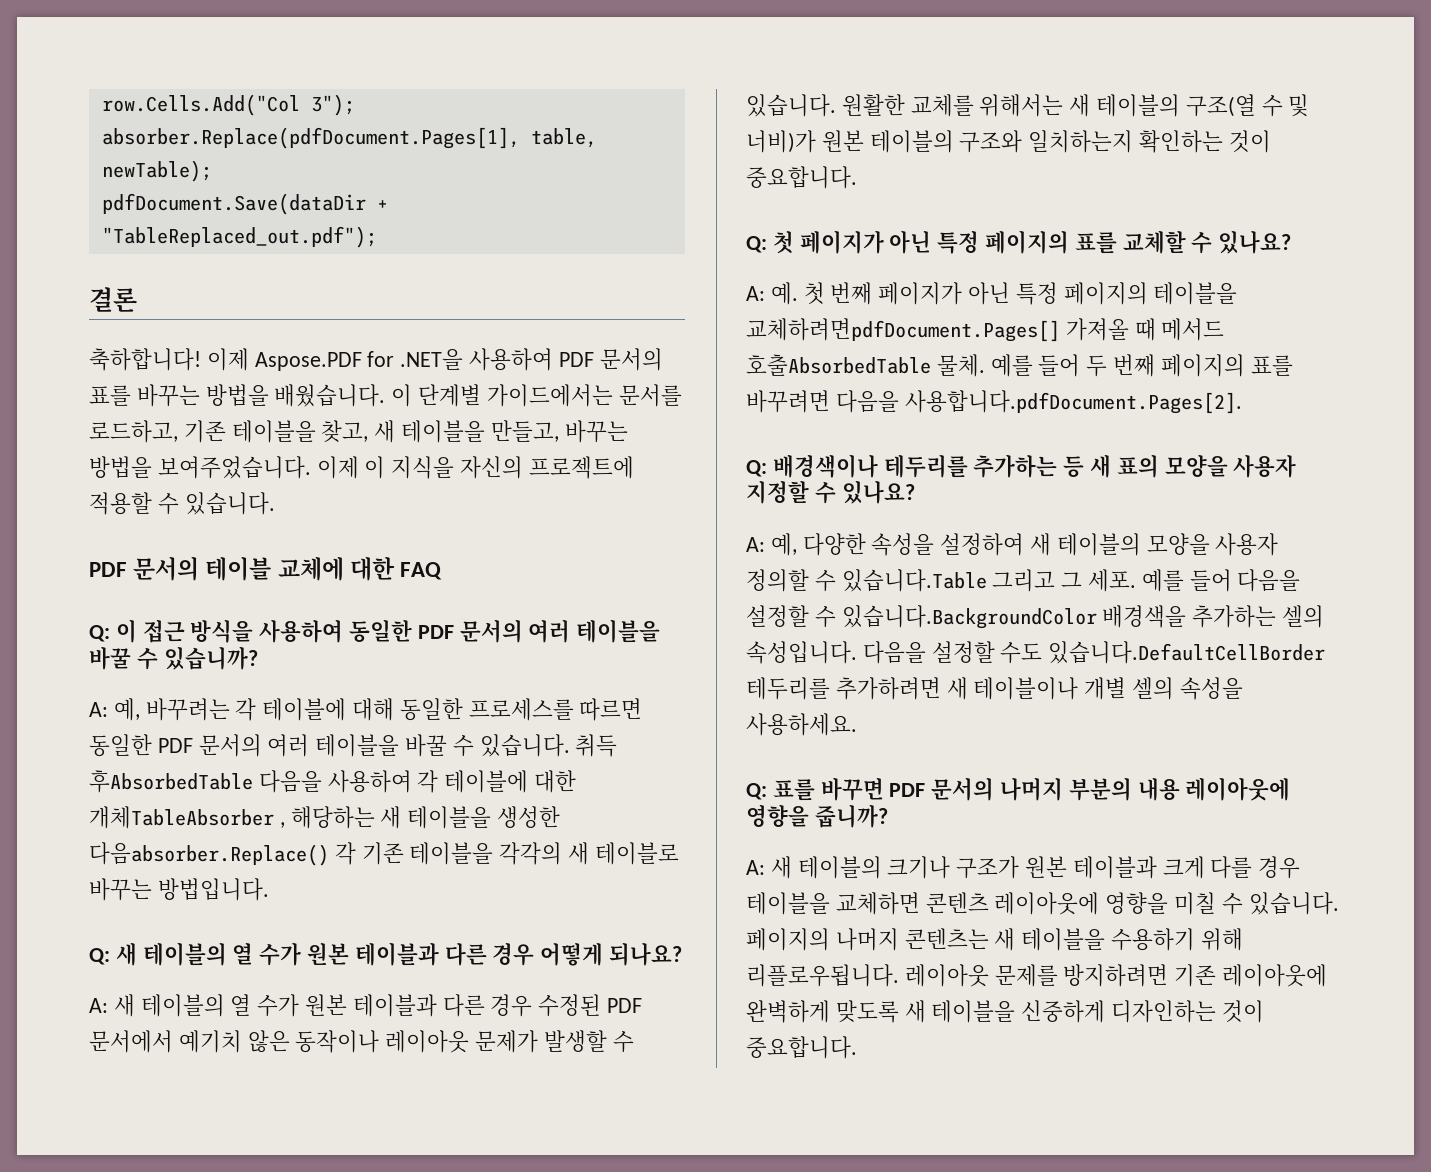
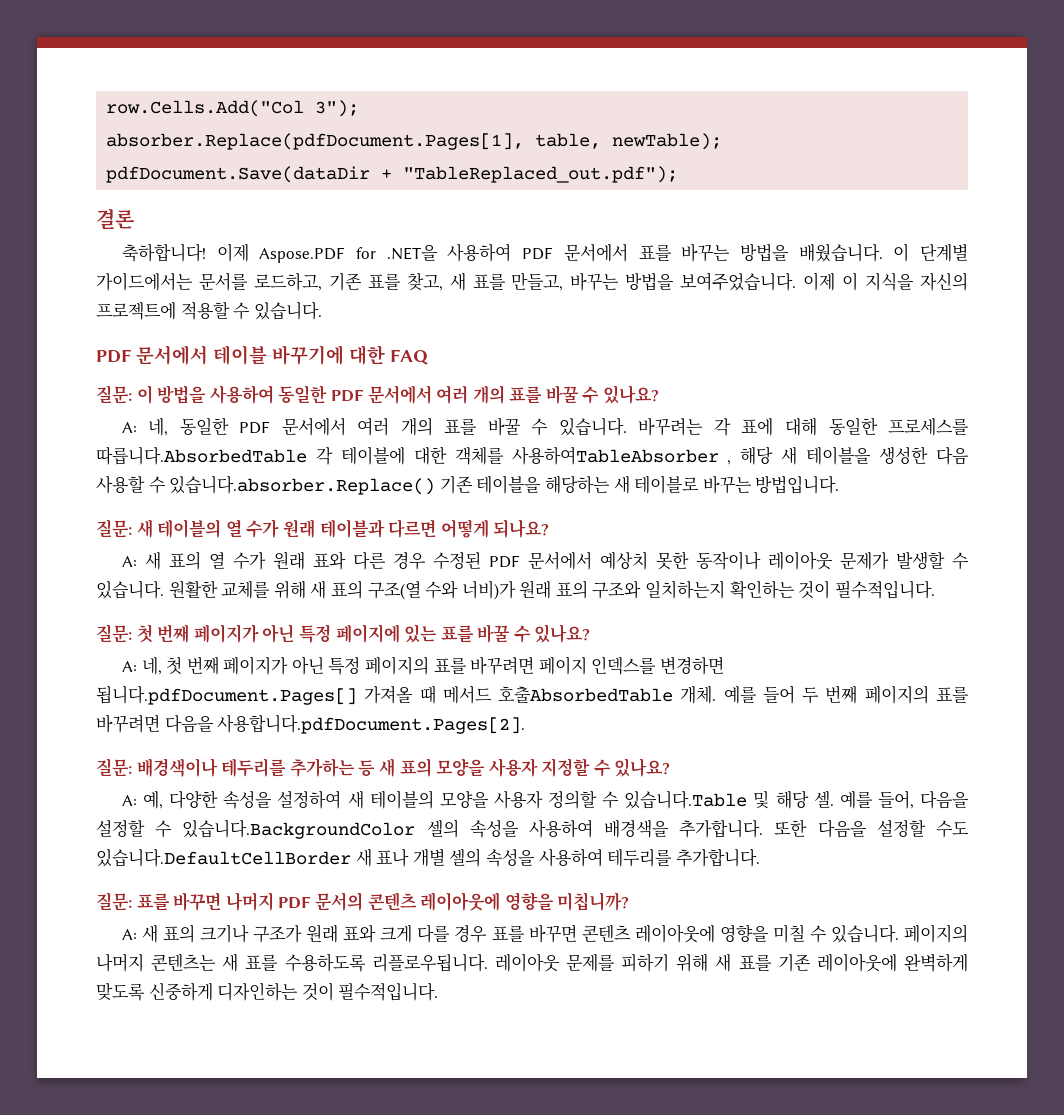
- 이제 Aspose.PDF for .NET을 사용하여 PDF 문서의 표를 바꾸는 방법을 배웠습니다.
+ 이제 Aspose.PDF for .NET을 사용하여 PDF 문서에서 표를 바꾸는 방법을 배웠습니다.
- 이 단계별 가이드에서는 문서를 로드하고, 기존 테이블을 찾고, 새 테이블을 만들고, 바꾸는 방법을 보여주었습니다.
+ 이 단계별 가이드에서는 문서를 로드하고, 기존 표를 찾고, 새 표를 만들고, 바꾸는 방법을 보여주었습니다.
- PDF 문서의 테이블 교체에 대한 FAQ
+ PDF 문서에서 테이블 바꾸기에 대한 FAQ
- Q: 이 접근 방식을 사용하여 동일한 PDF 문서의 여러 테이블을 바꿀 수 있습니까?
- A: 예, 바꾸려는 각 테이블에 대해 동일한 프로세스를 따르면 동일한 PDF 문서의 여러 테이블을 바꿀 수 있습니다. 취득 후AbsorbedTable 다음을 사용하여 각 테이블에 대한 개체TableAbsorber , 해당하는 새 테이블을 생성한 다음absorber.Replace() 각 기존 테이블을 각각의 새 테이블로 바꾸는 방법입니다.
+ 질문: 이 방법을 사용하여 동일한 PDF 문서에서 여러 개의 표를 바꿀 수 있나요?
+ A: 네, 동일한 PDF 문서에서 여러 개의 표를 바꿀 수 있습니다. 바꾸려는 각 표에 대해 동일한 프로세스를 따릅니다.AbsorbedTable 각 테이블에 대한 객체를 사용하여TableAbsorber , 해당 새 테이블을 생성한 다음 사용할 수 있습니다.absorber.Replace() 기존 테이블을 해당하는 새 테이블로 바꾸는 방법입니다.
- Q: 새 테이블의 열 수가 원본 테이블과 다른 경우 어떻게 되나요?
+ 질문: 새 테이블의 열 수가 원래 테이블과 다르면 어떻게 되나요?
- A: 새 테이블의 열 수가 원본 테이블과 다른 경우 수정된 PDF 문서에서 예기치 않은 동작이나 레이아웃 문제가 발생할 수 있습니다.
+ A: 새 표의 열 수가 원래 표와 다른 경우 수정된 PDF 문서에서 예상치 못한 동작이나 레이아웃 문제가 발생할 수 있습니다.
- 원활한 교체를 위해서는 새 테이블의 구조(열 수 및 너비)가 원본 테이블의 구조와 일치하는지 확인하는 것이 중요합니다.
- Q: 첫 페이지가 아닌 특정 페이지의 표를 교체할 수 있나요?
- A: 예. 첫 번째 페이지가 아닌 특정 페이지의 테이블을 교체하려면pdfDocument.Pages[] 가져올 때 메서드 호출AbsorbedTable 물체.
+ 원활한 교체를 위해 새 표의 구조(열 수와 너비)가 원래 표의 구조와 일치하는지 확인하는 것이 필수적입니다.
+ 질문: 첫 번째 페이지가 아닌 특정 페이지에 있는 표를 바꿀 수 있나요?
+ A: 네, 첫 번째 페이지가 아닌 특정 페이지의 표를 바꾸려면 페이지 인덱스를 변경하면 됩니다.pdfDocument.Pages[] 가져올 때 메서드 호출AbsorbedTable 개체.
- Q: 배경색이나 테두리를 추가하는 등 새 표의 모양을 사용자 지정할 수 있나요?
+ 질문: 배경색이나 테두리를 추가하는 등 새 표의 모양을 사용자 지정할 수 있나요?
- A: 예, 다양한 속성을 설정하여 새 테이블의 모양을 사용자 정의할 수 있습니다.Table 그리고 그 세포. 예를 들어 다음을 설정할 수 있습니다.BackgroundColor 배경색을 추가하는 셀의 속성입니다. 다음을 설정할 수도 있습니다.DefaultCellBorder 테두리를 추가하려면 새 테이블이나 개별 셀의 속성을 사용하세요.
- Q: 표를 바꾸면 PDF 문서의 나머지 부분의 내용 레이아웃에 영향을 줍니까?
- A: 새 테이블의 크기나 구조가 원본 테이블과 크게 다를 경우 테이블을 교체하면 콘텐츠 레이아웃에 영향을 미칠 수 있습니다.
+ A: 예, 다양한 속성을 설정하여 새 테이블의 모양을 사용자 정의할 수 있습니다.Table 및 해당 셀. 예를 들어, 다음을 설정할 수 있습니다.BackgroundColor 셀의 속성을 사용하여 배경색을 추가합니다. 또한 다음을 설정할 수도 있습니다.DefaultCellBorder 새 표나 개별 셀의 속성을 사용하여 테두리를 추가합니다.
+ 질문: 표를 바꾸면 나머지 PDF 문서의 콘텐츠 레이아웃에 영향을 미칩니까?
+ A: 새 표의 크기나 구조가 원래 표와 크게 다를 경우 표를 바꾸면 콘텐츠 레이아웃에 영향을 미칠 수 있습니다.
- 페이지의 나머지 콘텐츠는 새 테이블을 수용하기 위해 리플로우됩니다. 레이아웃 문제를 방지하려면 기존 레이아웃에 완벽하게 맞도록 새 테이블을 신중하게 디자인하는 것이 중요합니다.
+ 페이지의 나머지 콘텐츠는 새 표를 수용하도록 리플로우됩니다. 레이아웃 문제를 피하기 위해 새 표를 기존 레이아웃에 완벽하게 맞도록 신중하게 디자인하는 것이 필수적입니다.

